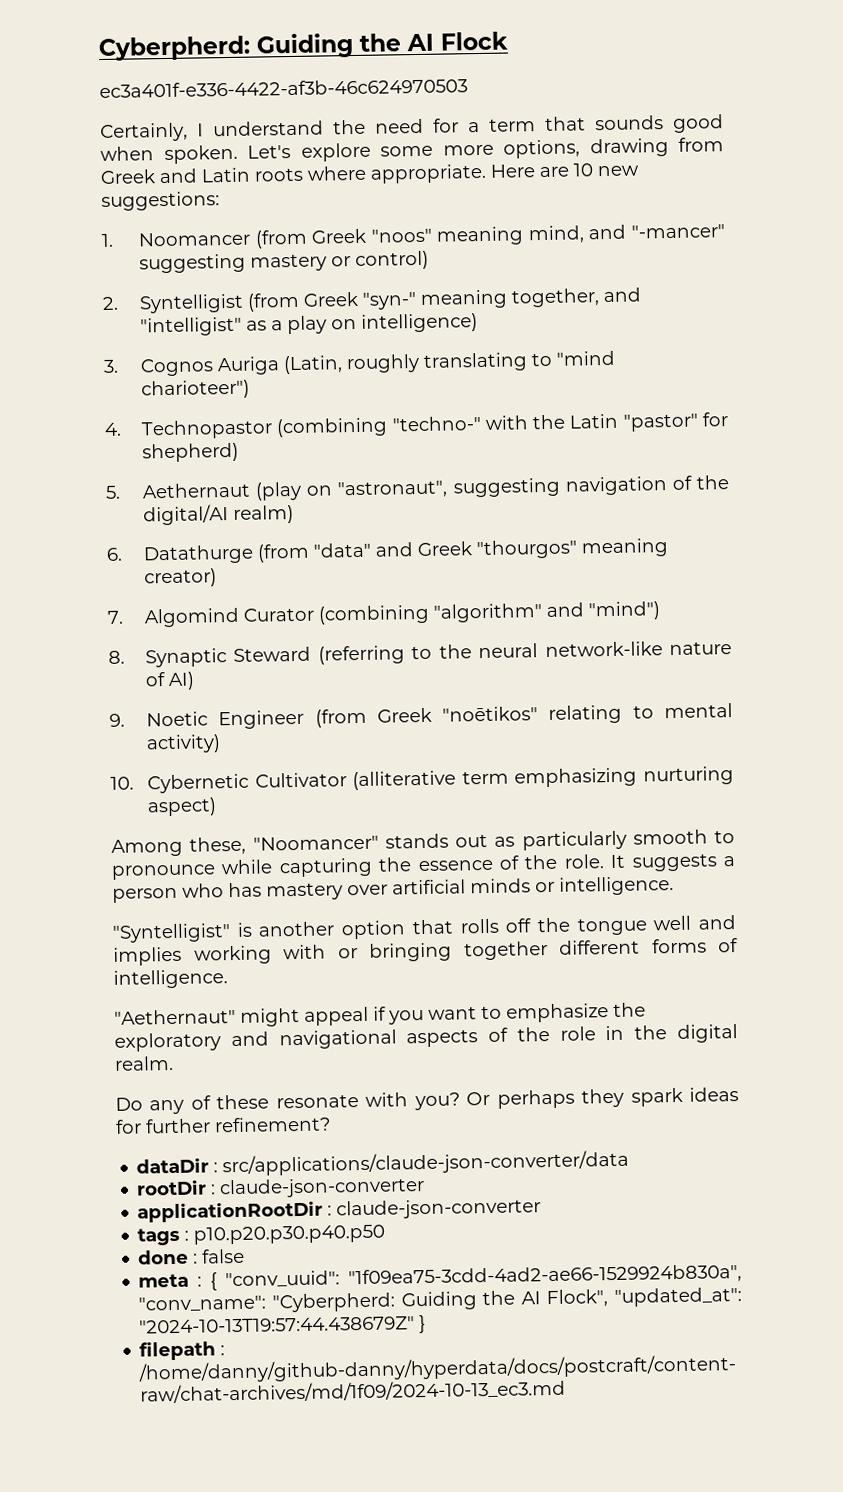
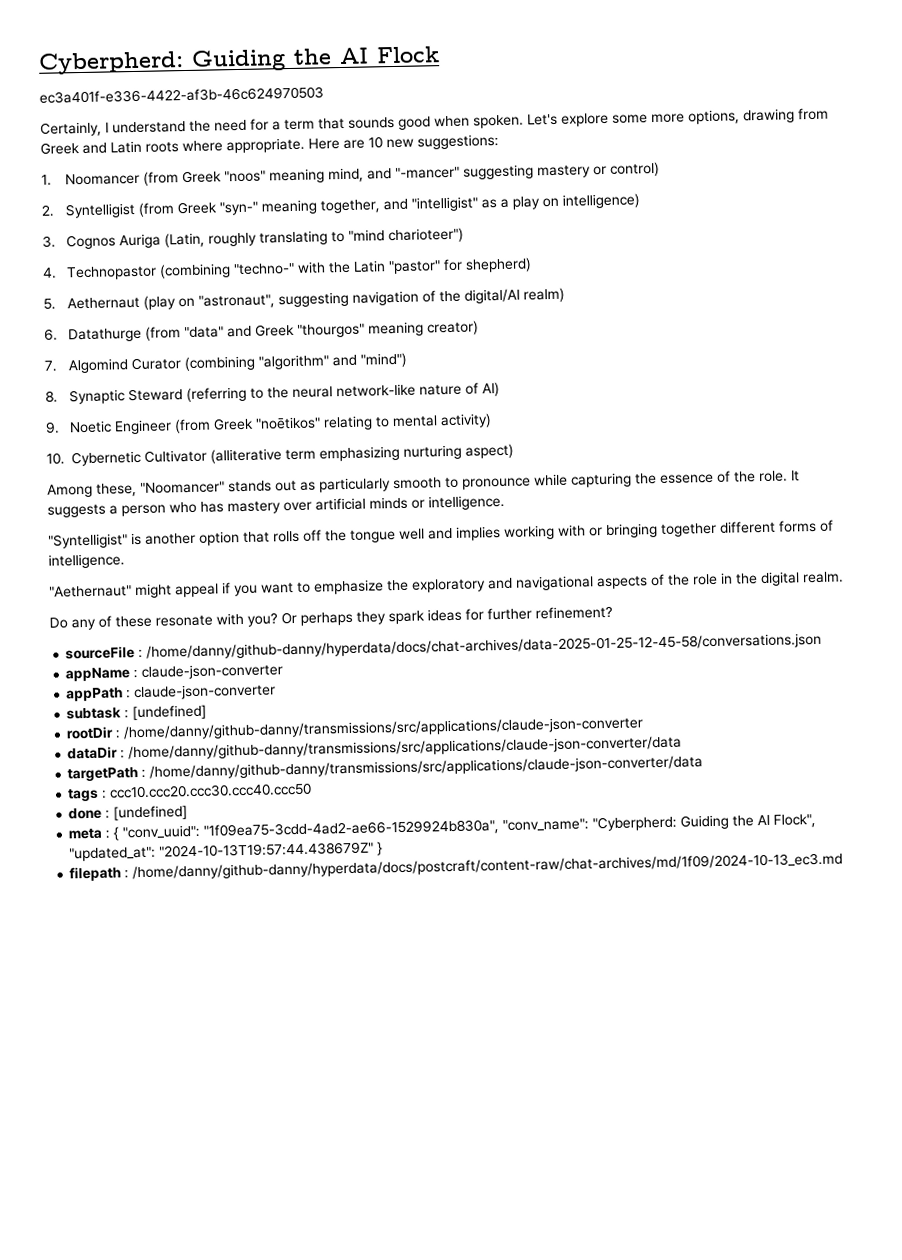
- dataDir : src/applications/claude-json-converter/data
- rootDir : claude-json-converter
- applicationRootDir : claude-json-converter
+ sourceFile : /home/danny/github-danny/hyperdata/docs/chat-archives/data-2025-01-25-12-45-58/conversations.json
+ appName : claude-json-converter
+ appPath : claude-json-converter
+ subtask : [undefined]
+ rootDir : /home/danny/github-danny/transmissions/src/applications/claude-json-converter
+ dataDir : /home/danny/github-danny/transmissions/src/applications/claude-json-converter/data
+ targetPath : /home/danny/github-danny/transmissions/src/applications/claude-json-converter/data
- tags : p10.p20.p30.p40.p50
+ tags : ccc10.ccc20.ccc30.ccc40.ccc50
- done : false
+ done : [undefined]

